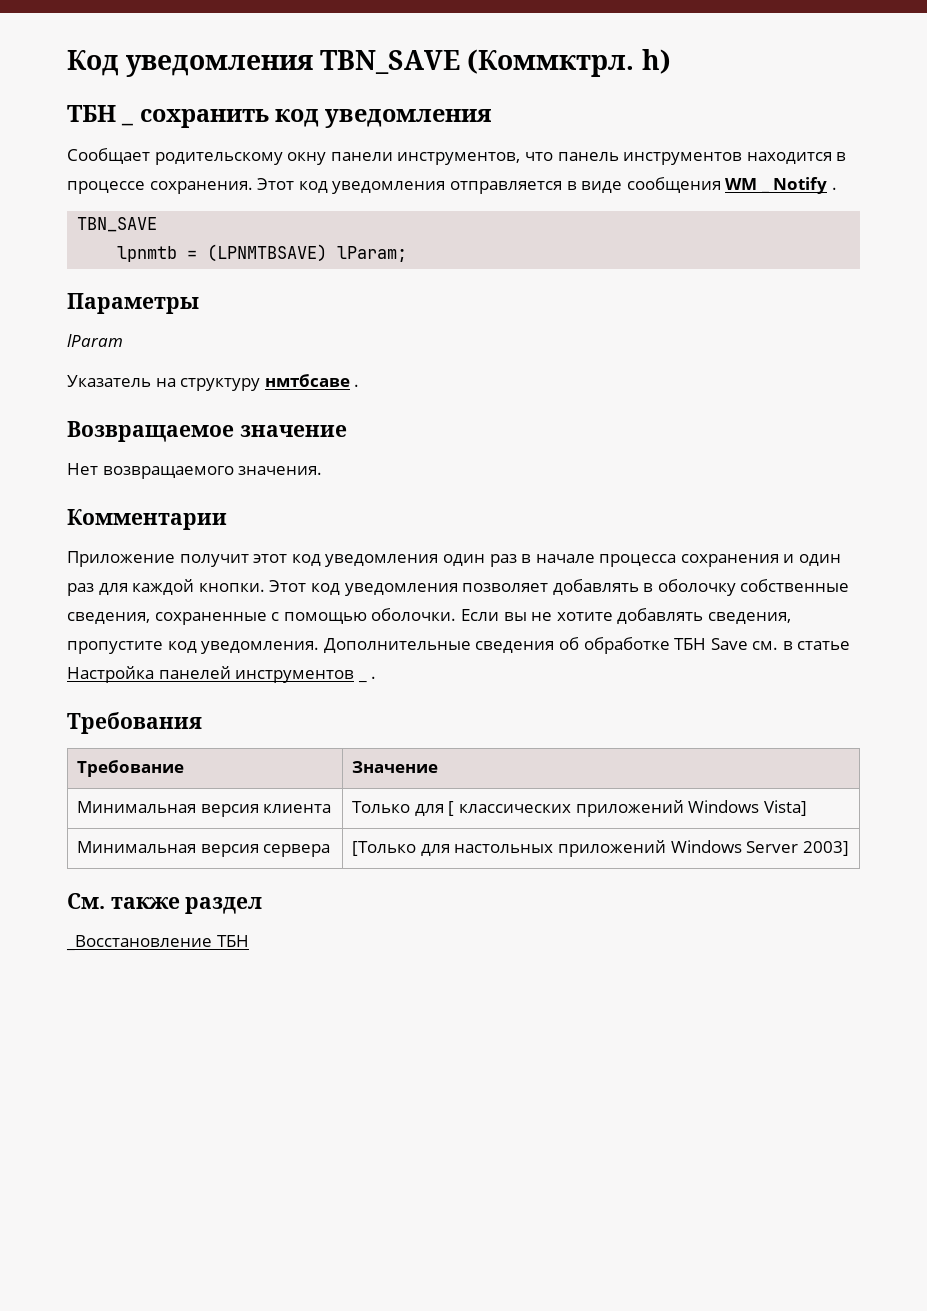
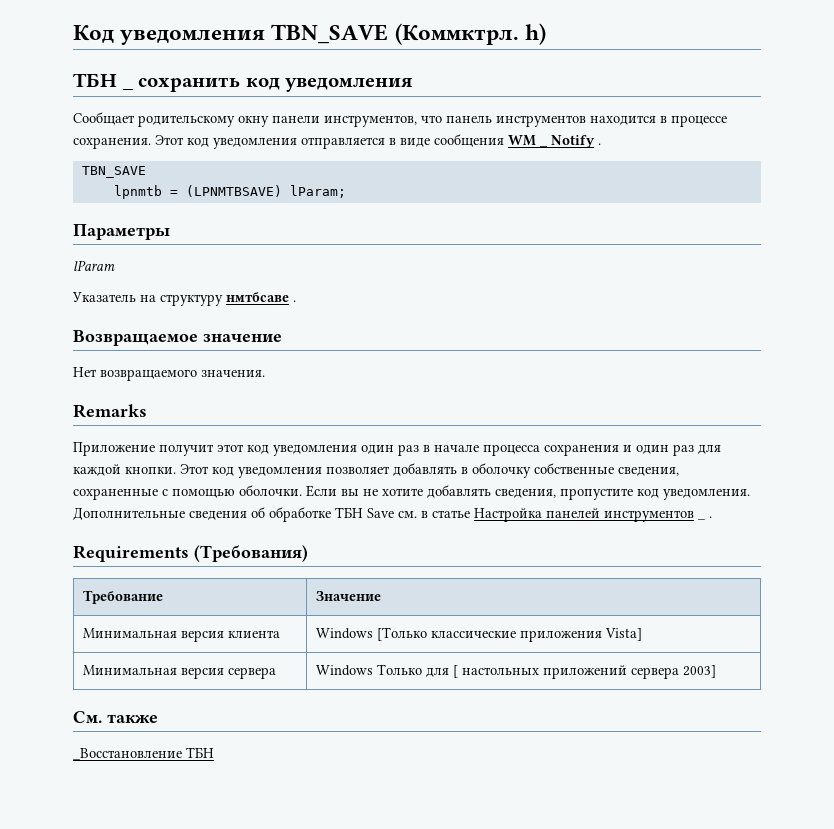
- Комментарии
+ Remarks
- Требования
+ Requirements (Требования)
- Минимальная версия клиента | Только для [ классических приложений Windows Vista]
- Минимальная версия сервера | [Только для настольных приложений Windows Server 2003]
+ Минимальная версия клиента | Windows [Только классические приложения Vista]
+ Минимальная версия сервера | Windows Только для [ настольных приложений сервера 2003]
- См. также раздел
+ См. также

